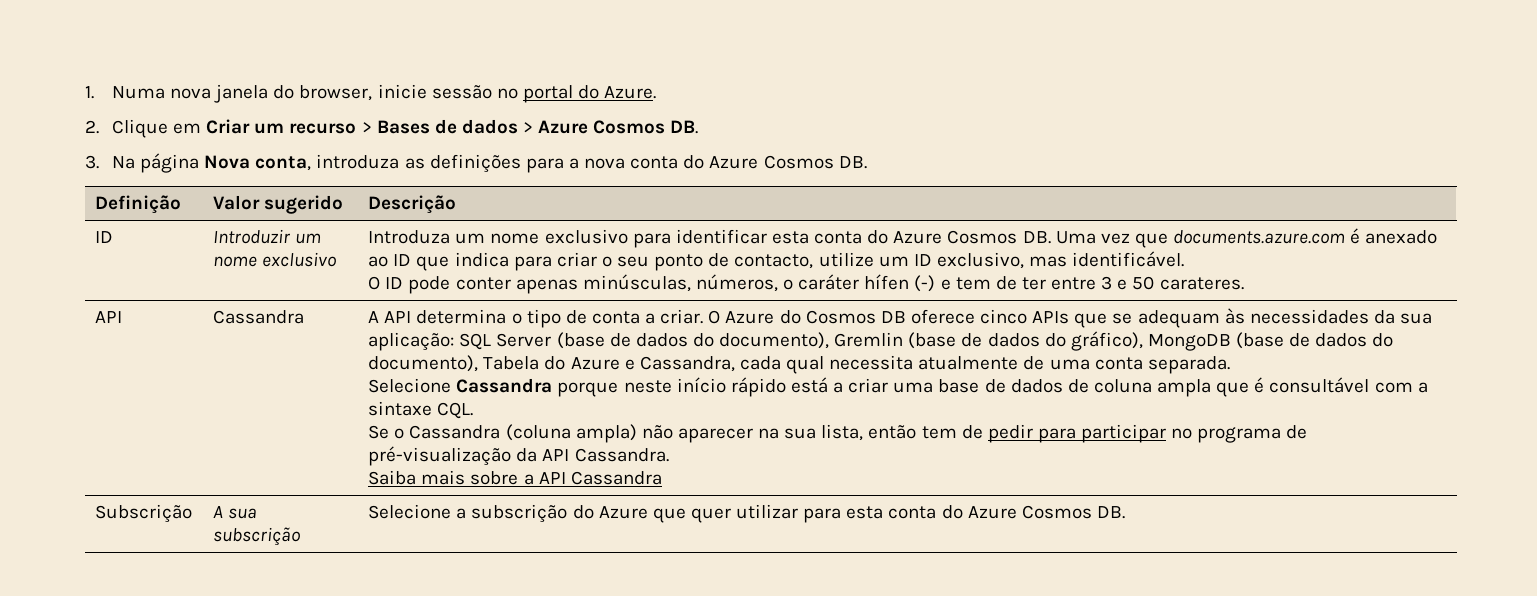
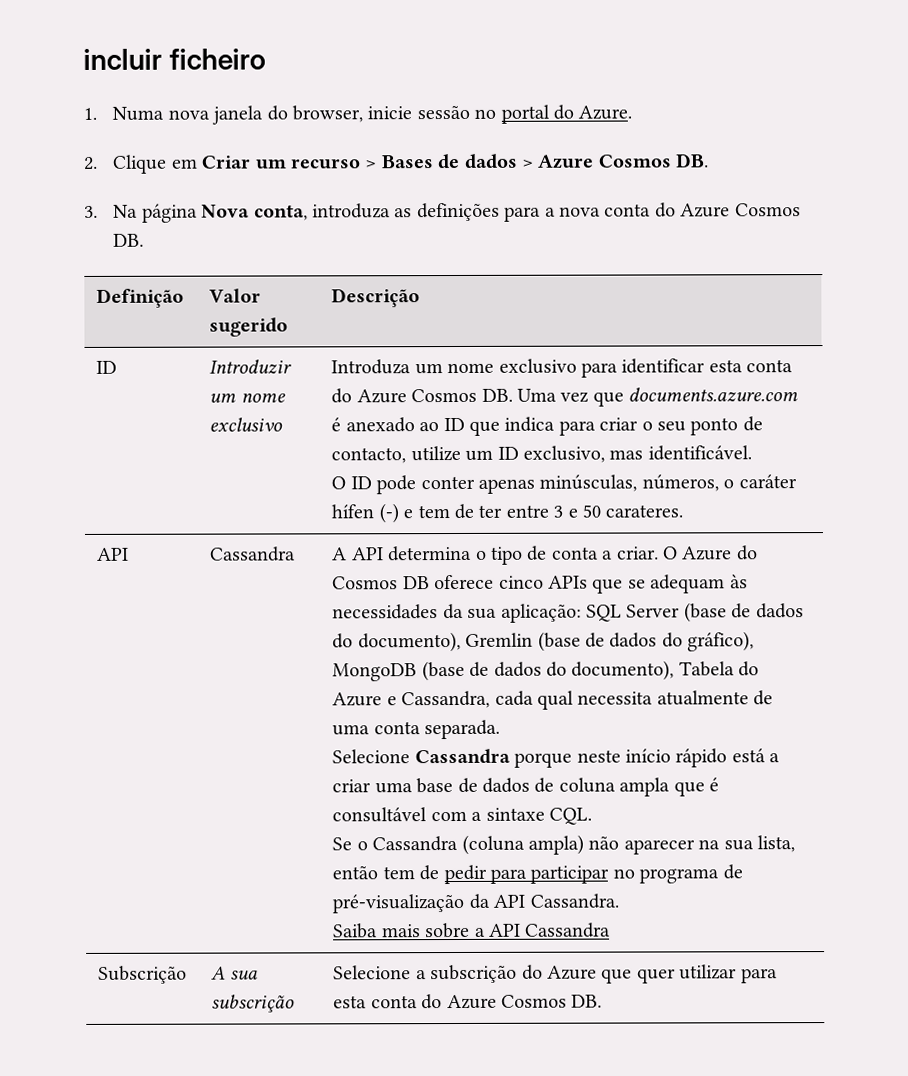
+ incluir ficheiro

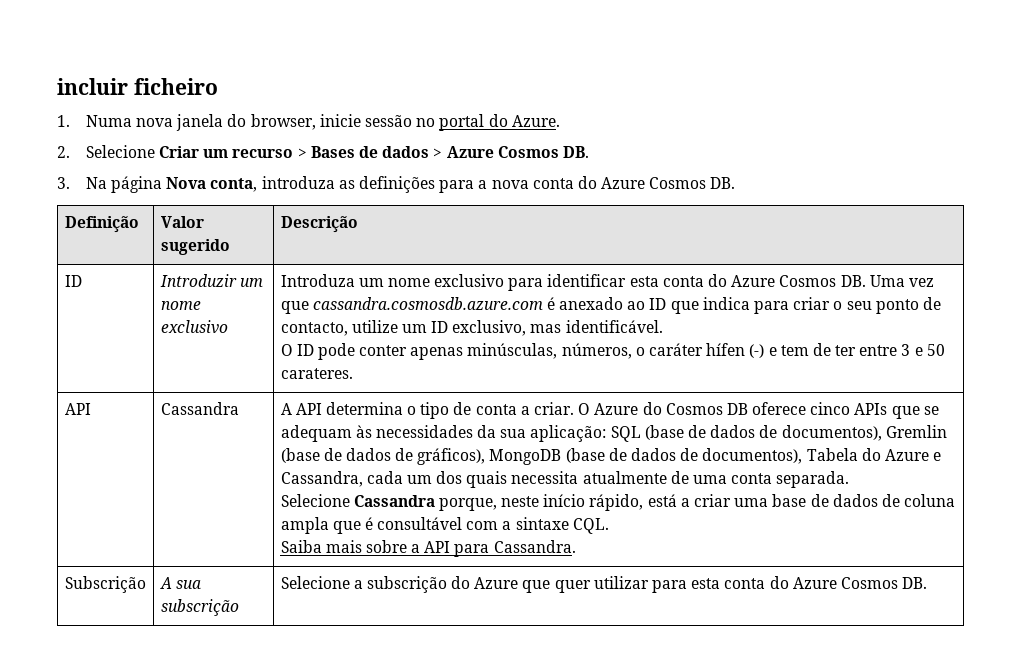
- 2. Clique em Criar um recurso > Bases de dados > Azure Cosmos DB.
+ 2. Selecione Criar um recurso > Bases de dados > Azure Cosmos DB.
- Introduza um nome exclusivo para identificar esta conta do Azure Cosmos DB. Uma vez que documents.azure.com é anexado ao ID que indica para criar o seu ponto de contacto, utilize um ID exclusivo, mas identificável.
+ Introduza um nome exclusivo para identificar esta conta do Azure Cosmos DB. Uma vez que cassandra.cosmosdb.azure.com é anexado ao ID que indica para criar o seu ponto de contacto, utilize um ID exclusivo, mas identificável.
- O Azure do Cosmos DB oferece cinco APIs que se adequam às necessidades da sua aplicação: SQL Server (base de dados do documento), Gremlin (base de dados do gráfico), MongoDB (base de dados do documento), Tabela do Azure e Cassandra, cada qual necessita atualmente de uma conta separada.
+ O Azure do Cosmos DB oferece cinco APIs que se adequam às necessidades da sua aplicação: SQL (base de dados de documentos), Gremlin (base de dados de gráficos), MongoDB (base de dados de documentos), Tabela do Azure e Cassandra, cada um dos quais necessita atualmente de uma conta separada.
- Selecione Cassandra porque neste início rápido está a criar uma base de dados de coluna ampla que é consultável com a sintaxe CQL.
+ Selecione Cassandra porque, neste início rápido, está a criar uma base de dados de coluna ampla que é consultável com a sintaxe CQL.
- Se o Cassandra (coluna ampla) não aparecer na sua lista, então tem de pedir para participar no programa de pré-visualização da API Cassandra.
- Saiba mais sobre a API Cassandra
+ Saiba mais sobre a API para Cassandra.

